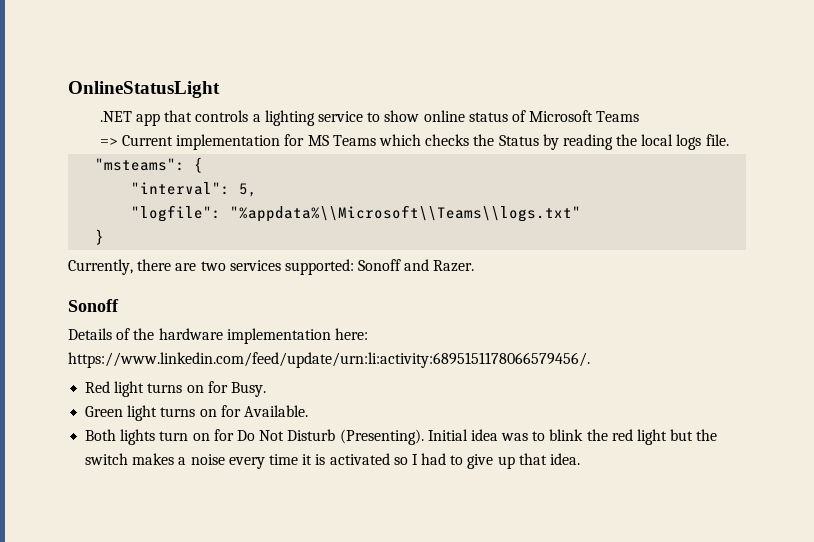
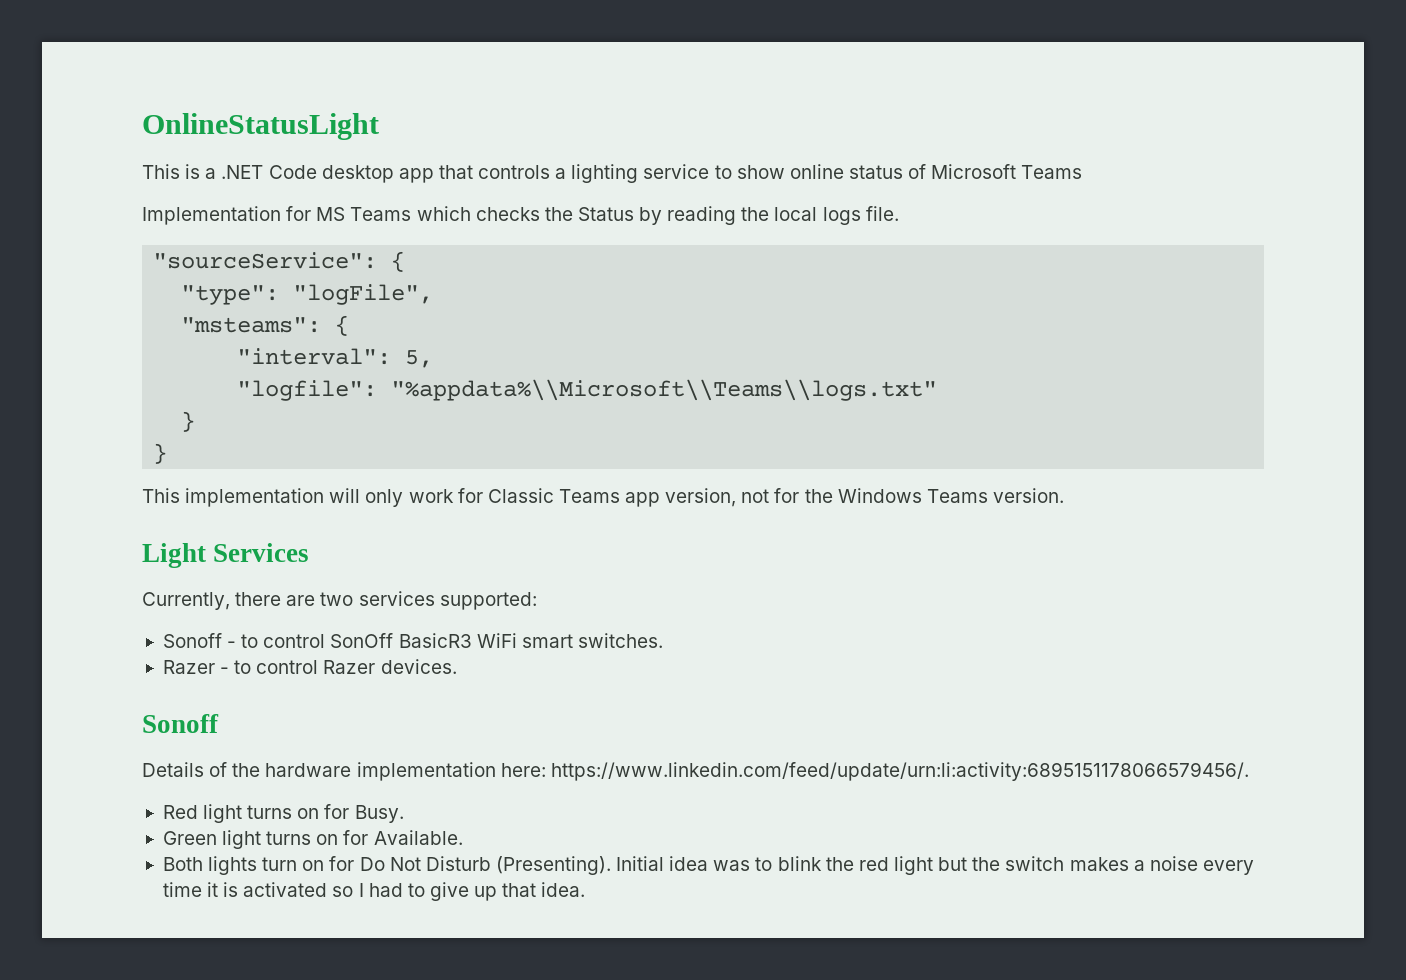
- .NET app that controls a lighting service to show online status of Microsoft Teams
+ This is a .NET Code desktop app that controls a lighting service to show online status of Microsoft Teams
- => Current implementation for MS Teams which checks the Status by reading the local logs file.
+ Implementation for MS Teams which checks the Status by reading the local logs file.
+ "sourceService": {
+ "type": "logFile",
  "logfile": "%appdata%\\Microsoft\\Teams\\logs.txt"
  }
+ }
+ This implementation will only work for Classic Teams app version, not for the Windows Teams version.
+ Light Services
- Currently, there are two services supported: Sonoff and Razer.
+ Currently, there are two services supported:
+ Sonoff - to control SonOff BasicR3 WiFi smart switches.
+ Razer - to control Razer devices.

